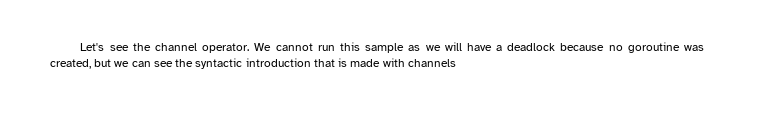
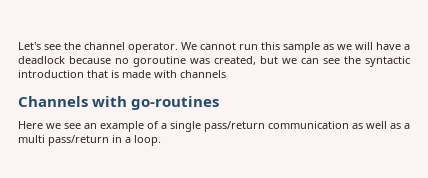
+ Channels with go-routines
+ Here we see an example of a single pass/return communication as well as a multi pass/return in a loop.

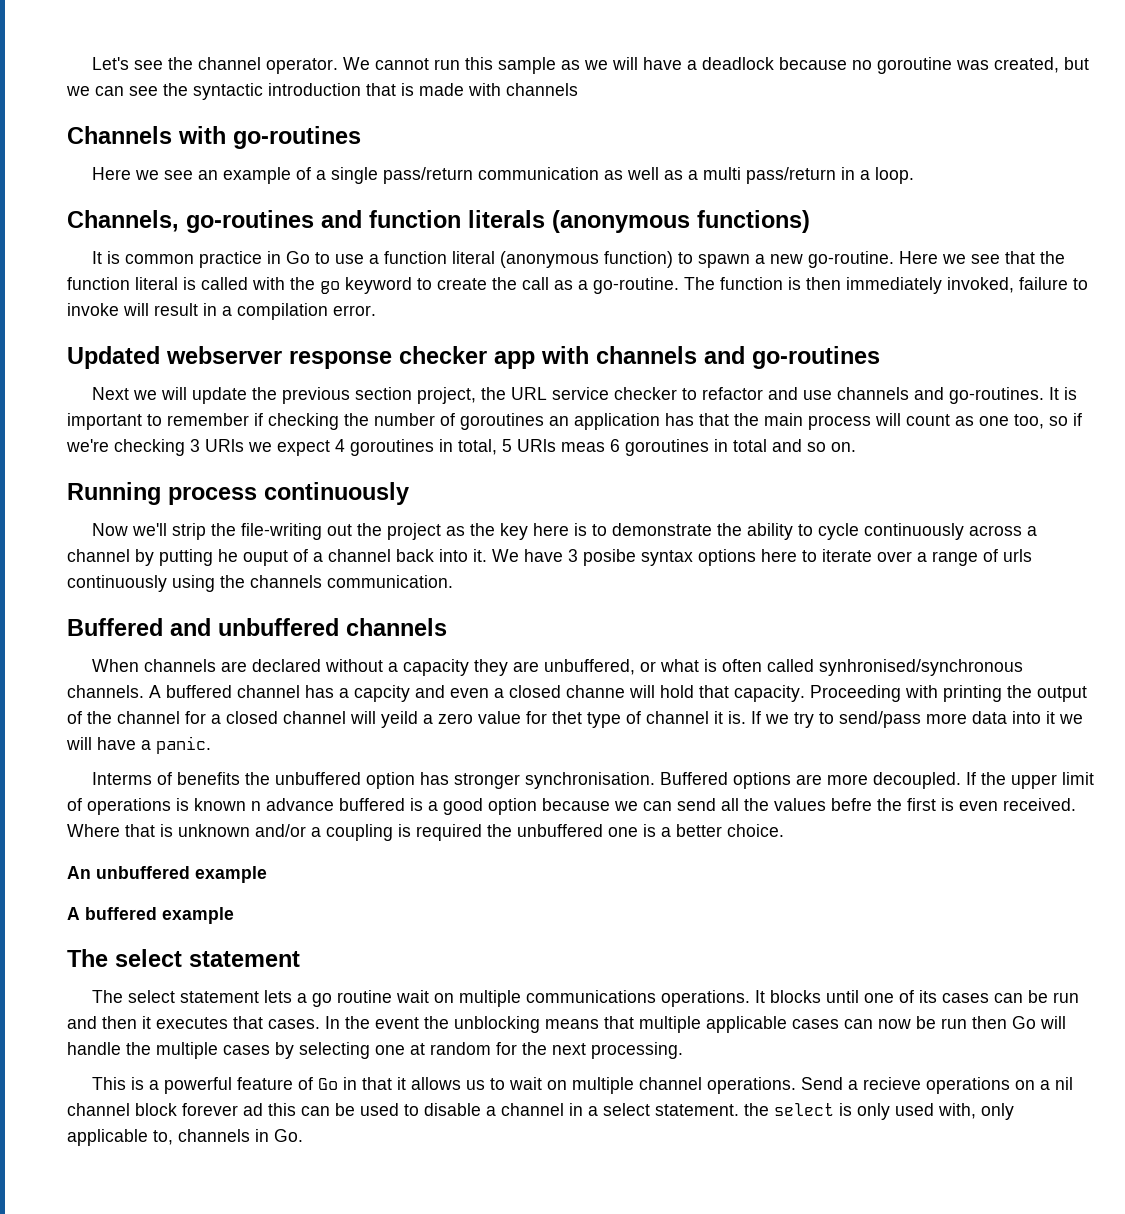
+ Channels, go-routines and function literals (anonymous functions)
+ It is common practice in Go to use a function literal (anonymous function) to spawn a new go-routine. Here we see that the function literal is called with the go keyword to create the call as a go-routine. The function is then immediately invoked, failure to invoke will result in a compilation error.
+ Updated webserver response checker app with channels and go-routines
+ Next we will update the previous section project, the URL service checker to refactor and use channels and go-routines. It is important to remember if checking the number of goroutines an application has that the main process will count as one too, so if we're checking 3 URls we expect 4 goroutines in total, 5 URls meas 6 goroutines in total and so on.
+ Running process continuously
+ Now we'll strip the file-writing out the project as the key here is to demonstrate the ability to cycle continuously across a channel by putting he ouput of a channel back into it. We have 3 posibe syntax options here to iterate over a range of urls continuously using the channels communication.
+ Buffered and unbuffered channels
+ When channels are declared without a capacity they are unbuffered, or what is often called synhronised/synchronous channels. A buffered channel has a capcity and even a closed channe will hold that capacity. Proceeding with printing the output of the channel for a closed channel will yeild a zero value for thet type of channel it is. If we try to send/pass more data into it we will have a panic.
+ Interms of benefits the unbuffered option has stronger synchronisation. Buffered options are more decoupled. If the upper limit of operations is known n advance buffered is a good option because we can send all the values befre the first is even received. Where that is unknown and/or a coupling is required the unbuffered one is a better choice.
+ An unbuffered example
+ A buffered example
+ The select statement
+ The select statement lets a go routine wait on multiple communications operations. It blocks until one of its cases can be run and then it executes that cases. In the event the unblocking means that multiple applicable cases can now be run then Go will handle the multiple cases by selecting one at random for the next processing.
+ This is a powerful feature of Go in that it allows us to wait on multiple channel operations. Send a recieve operations on a nil channel block forever ad this can be used to disable a channel in a select statement. the select is only used with, only applicable to, channels in Go.

